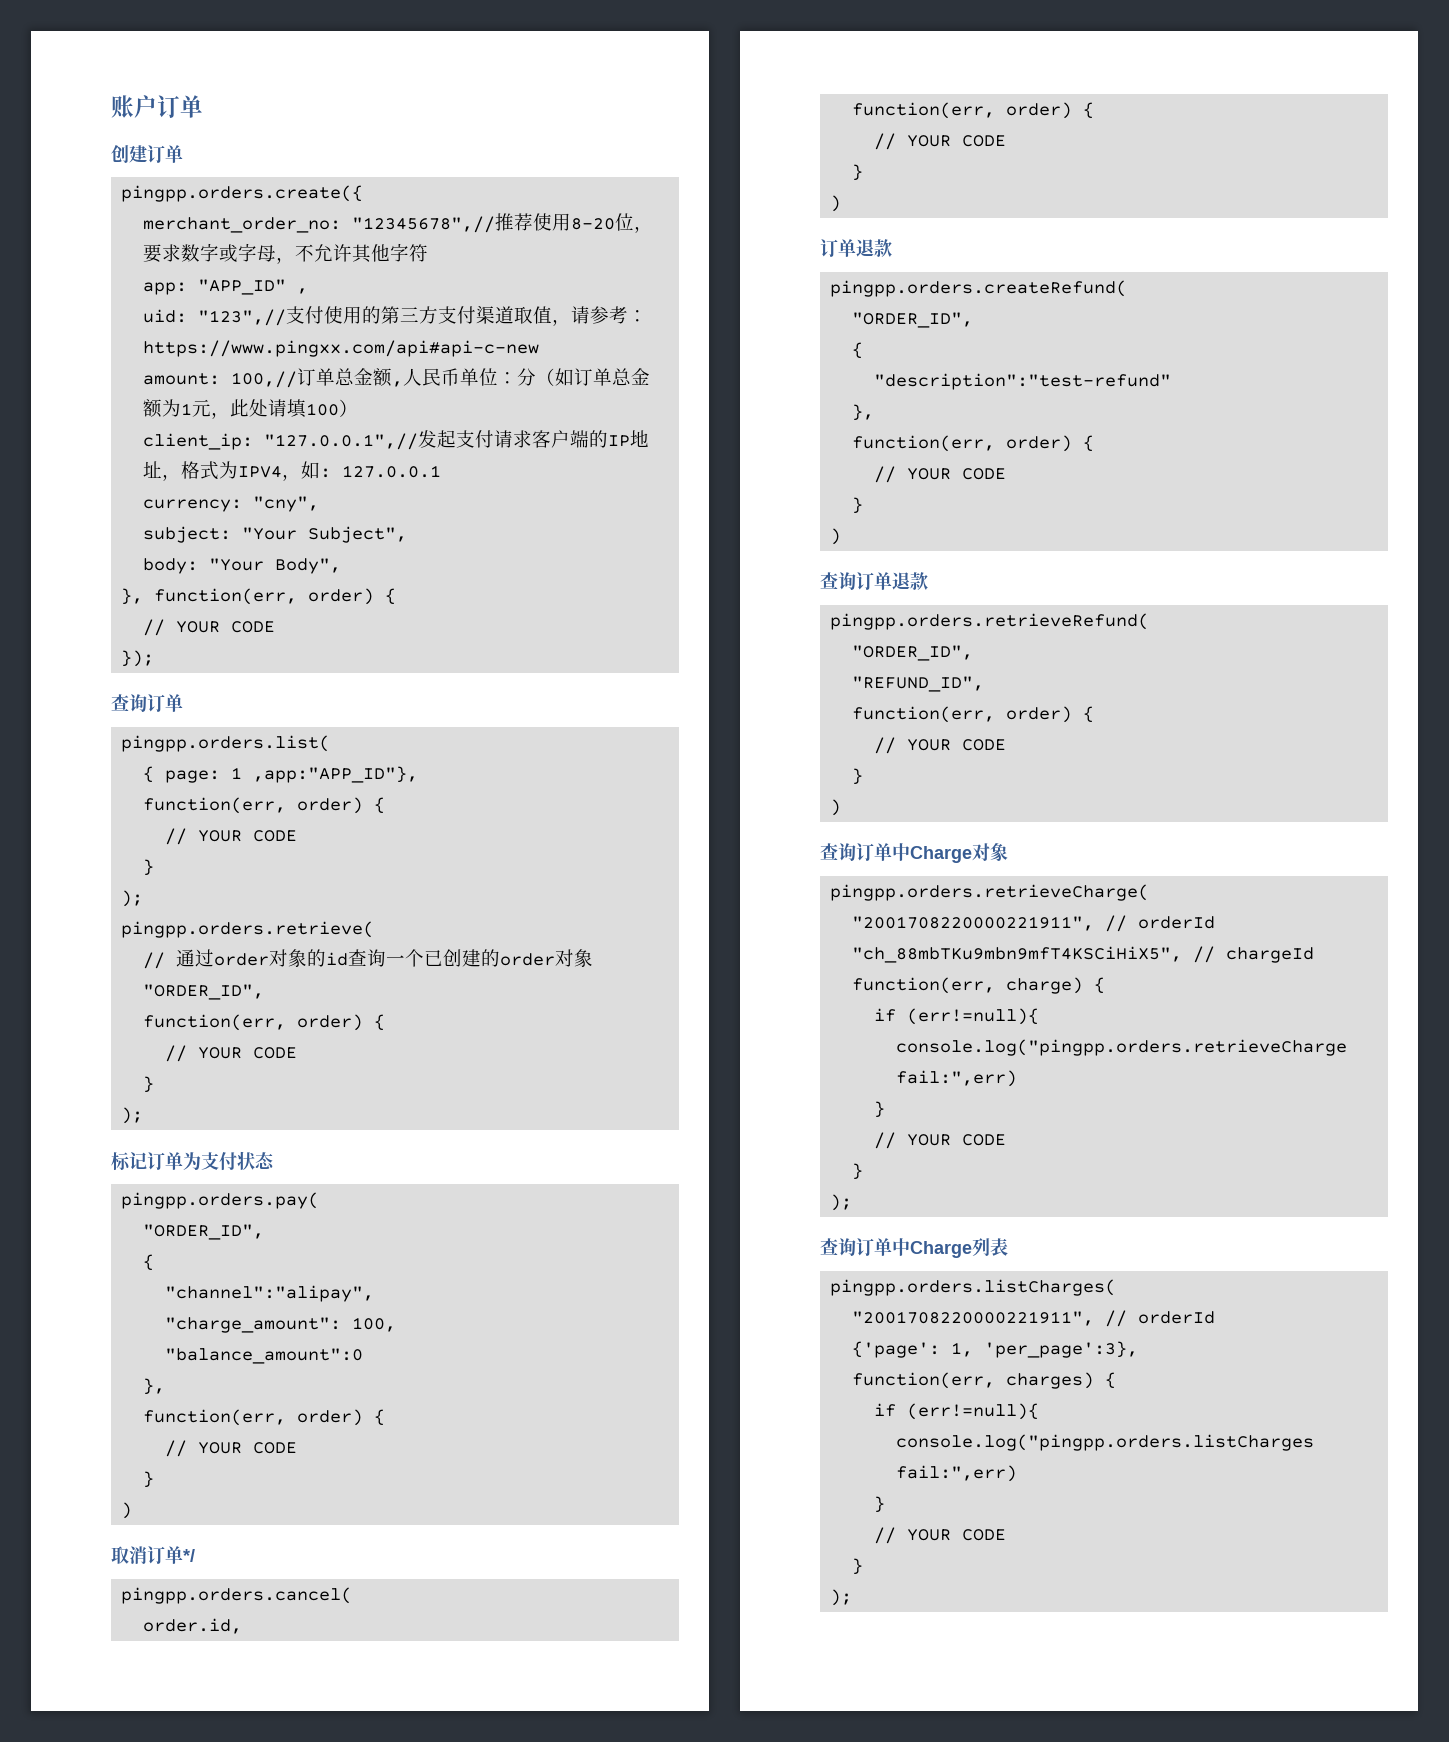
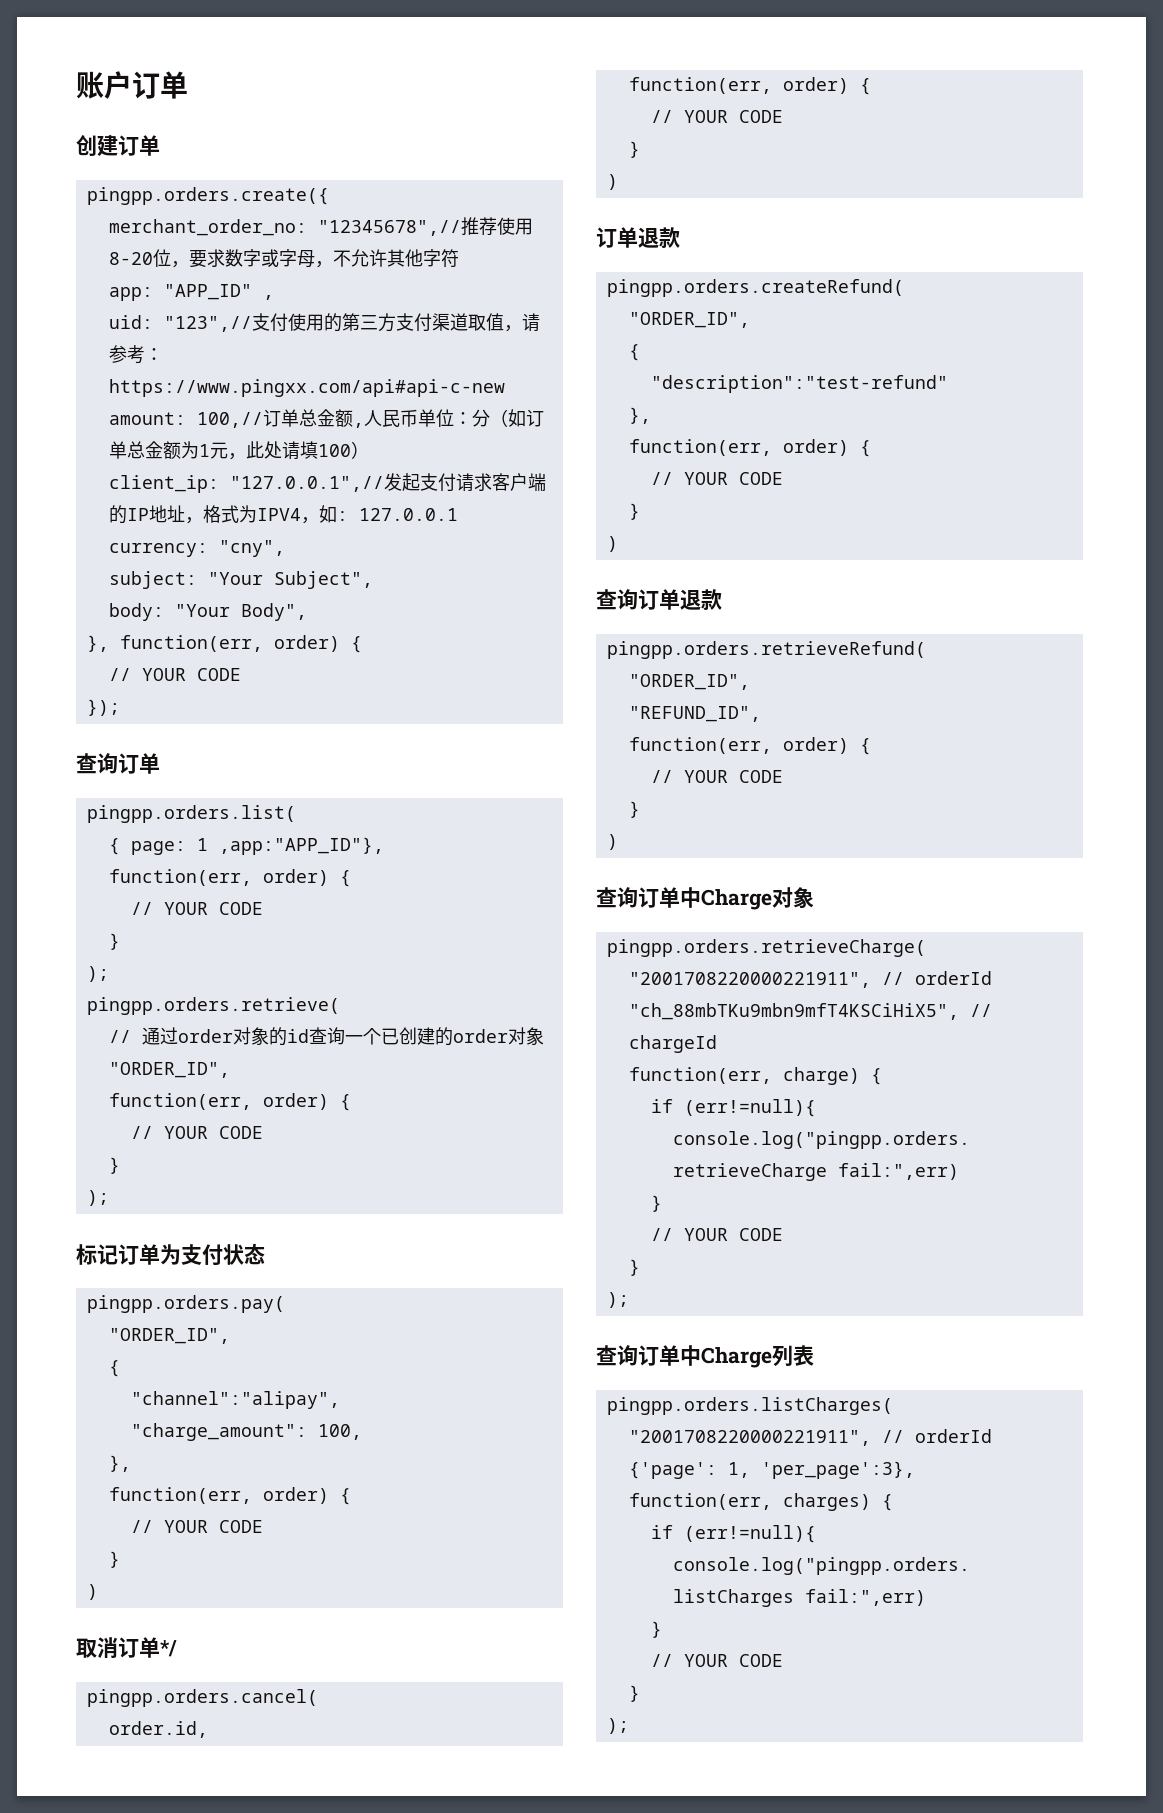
- "balance_amount":0

